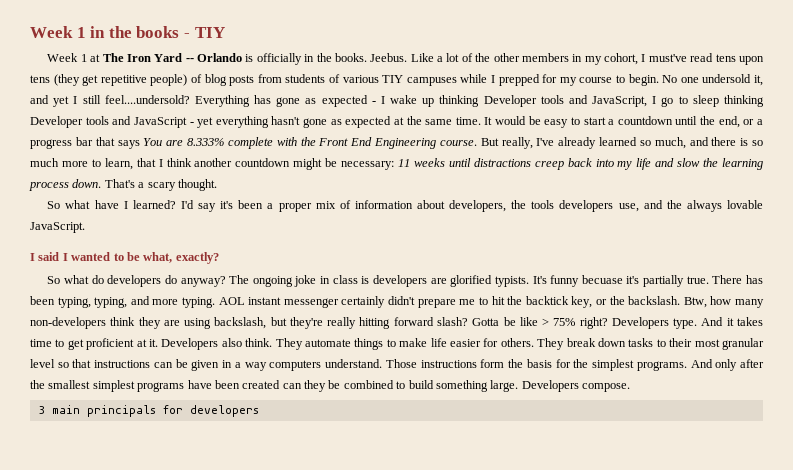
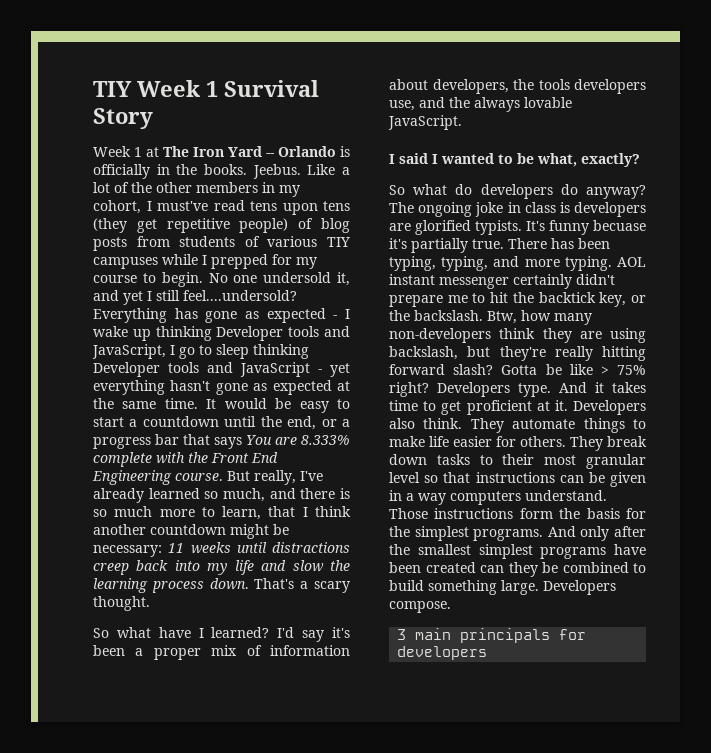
- Week 1 in the books - TIY
+ TIY Week 1 Survival Story

